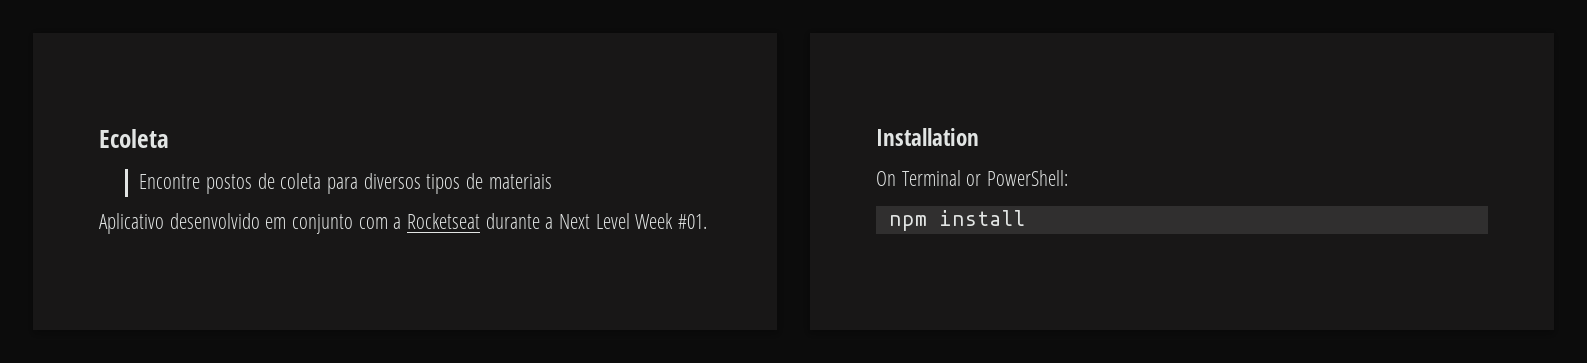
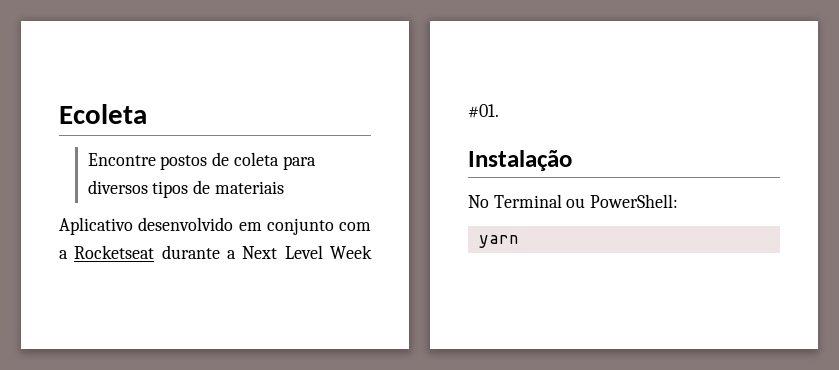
- Installation
- On Terminal or PowerShell:
+ Instalação
+ No Terminal ou PowerShell:
- npm install
+ yarn

